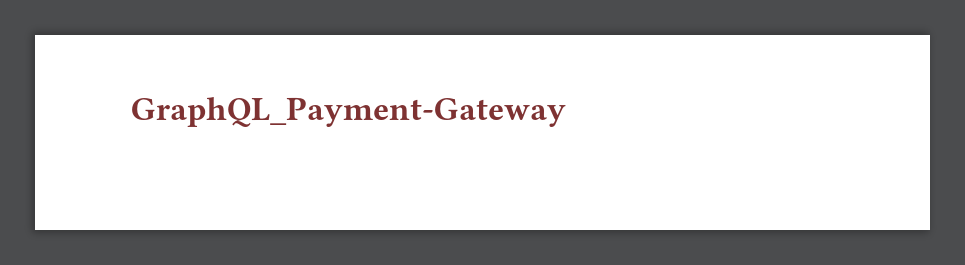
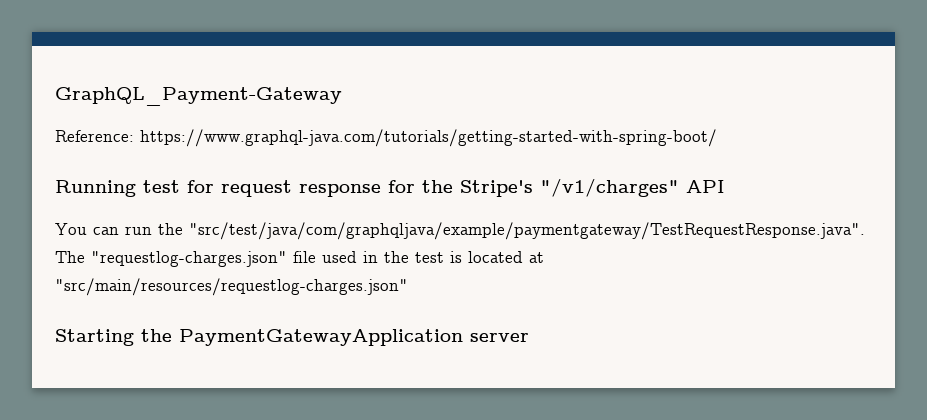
+ Reference: https://www.graphql-java.com/tutorials/getting-started-with-spring-boot/
+ Running test for request response for the Stripe's "/v1/charges" API
+ You can run the "src/test/java/com/graphqljava/example/paymentgateway/TestRequestResponse.java". The "requestlog-charges.json" file used in the test is located at "src/main/resources/requestlog-charges.json"
+ Starting the PaymentGatewayApplication server

